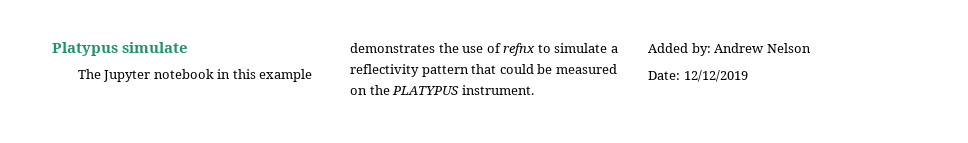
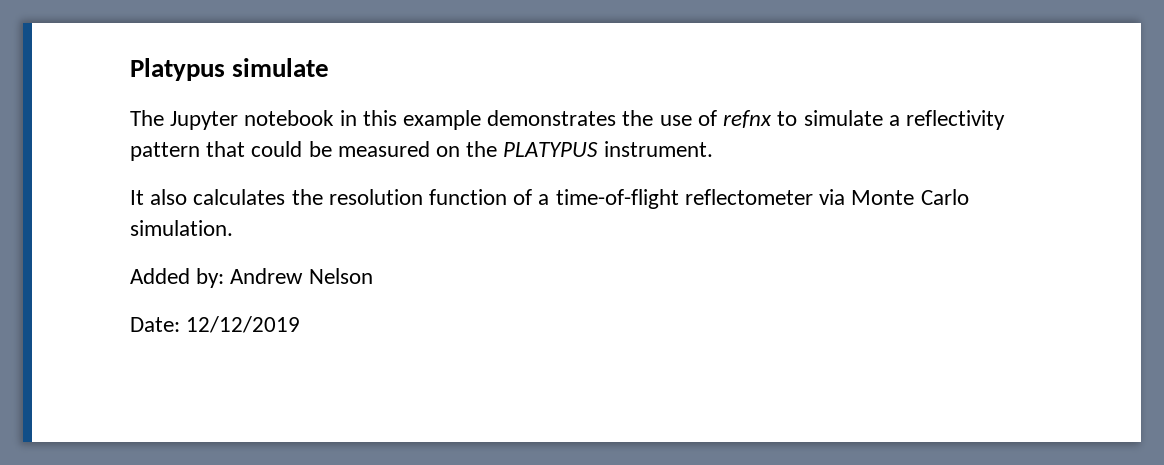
+ It also calculates the resolution function of a time-of-flight reflectometer via Monte Carlo simulation.

